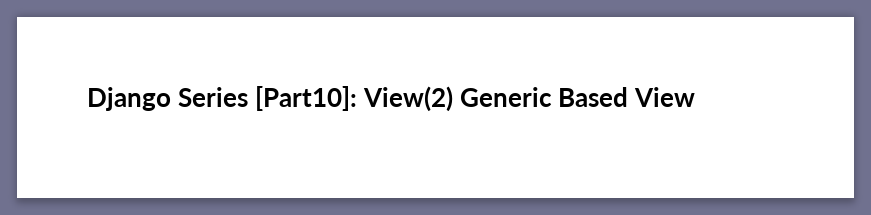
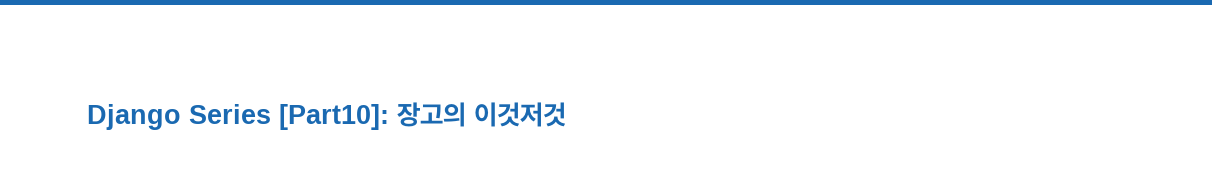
- Django Series [Part10]: View(2) Generic Based View
+ Django Series [Part10]: 장고의 이것저것

